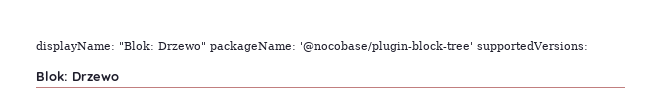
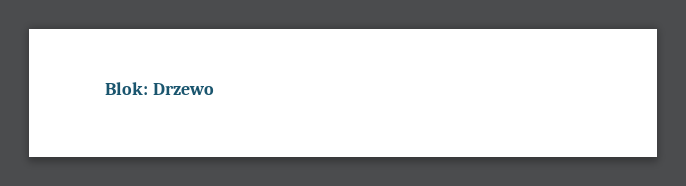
- displayName: "Blok: Drzewo" packageName: '@nocobase/plugin-block-tree' supportedVersions:

